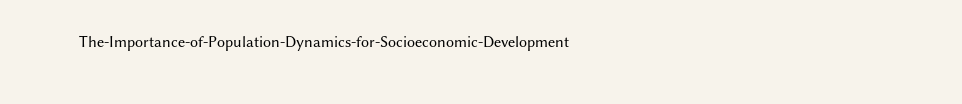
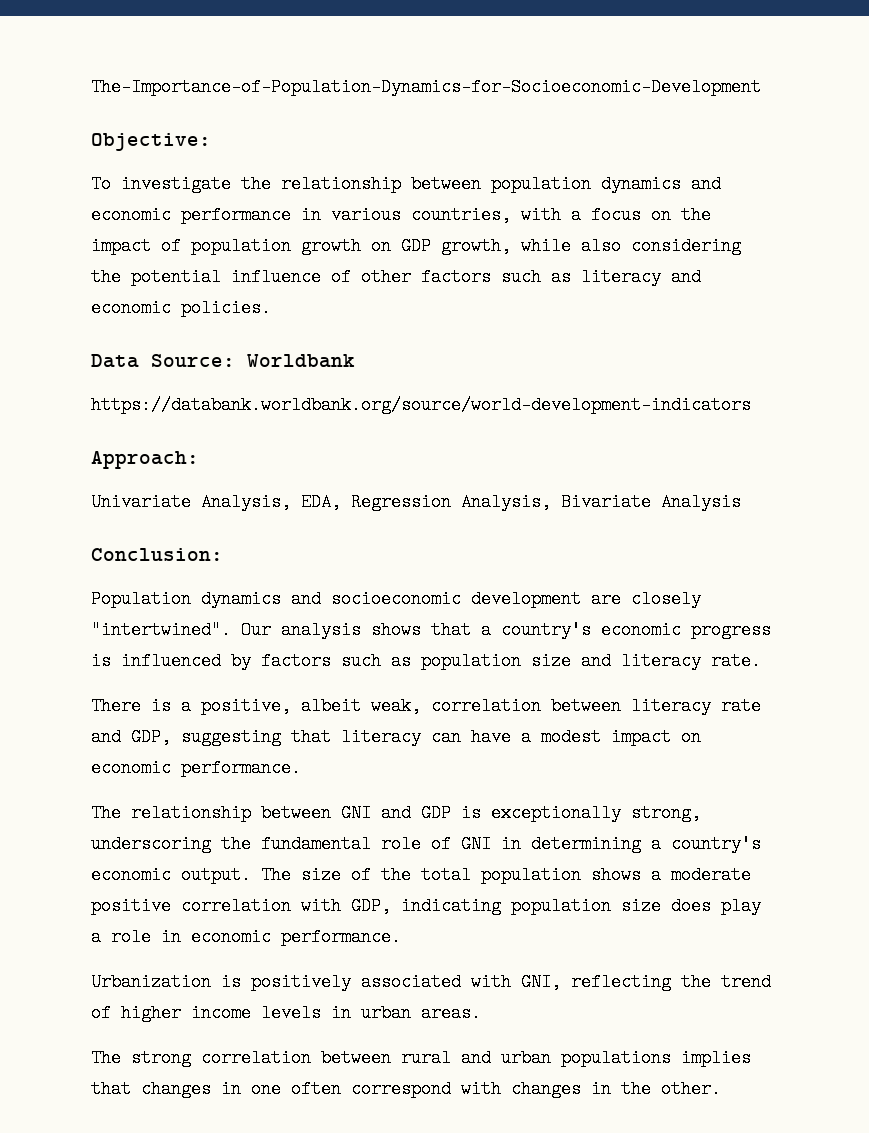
+ Objective:
+ To investigate the relationship between population dynamics and economic performance in various countries, with a focus on the impact of population growth on GDP growth, while also considering the potential influence of other factors such as literacy and economic policies.
+ Data Source: Worldbank
+ https://databank.worldbank.org/source/world-development-indicators
+ Approach:
+ Univariate Analysis, EDA, Regression Analysis, Bivariate Analysis
+ Conclusion:
+ Population dynamics and socioeconomic development are closely "intertwined". Our analysis shows that a country's economic progress is influenced by factors such as population size and literacy rate.
+ There is a positive, albeit weak, correlation between literacy rate and GDP, suggesting that literacy can have a modest impact on economic performance.
+ The relationship between GNI and GDP is exceptionally strong, underscoring the fundamental role of GNI in determining a country's economic output. The size of the total population shows a moderate positive correlation with GDP, indicating population size does play a role in economic performance.
+ Urbanization is positively associated with GNI, reflecting the trend of higher income levels in urban areas.
+ The strong correlation between rural and urban populations implies that changes in one often correspond with changes in the other.

